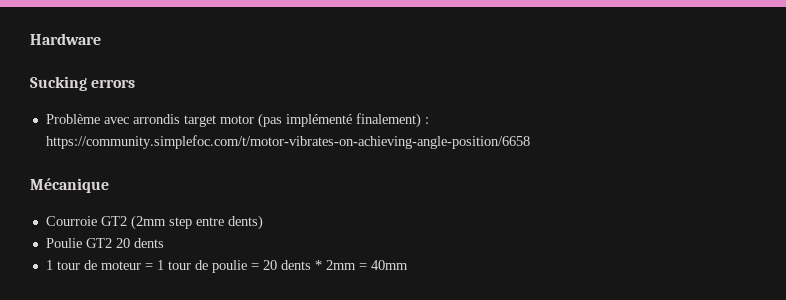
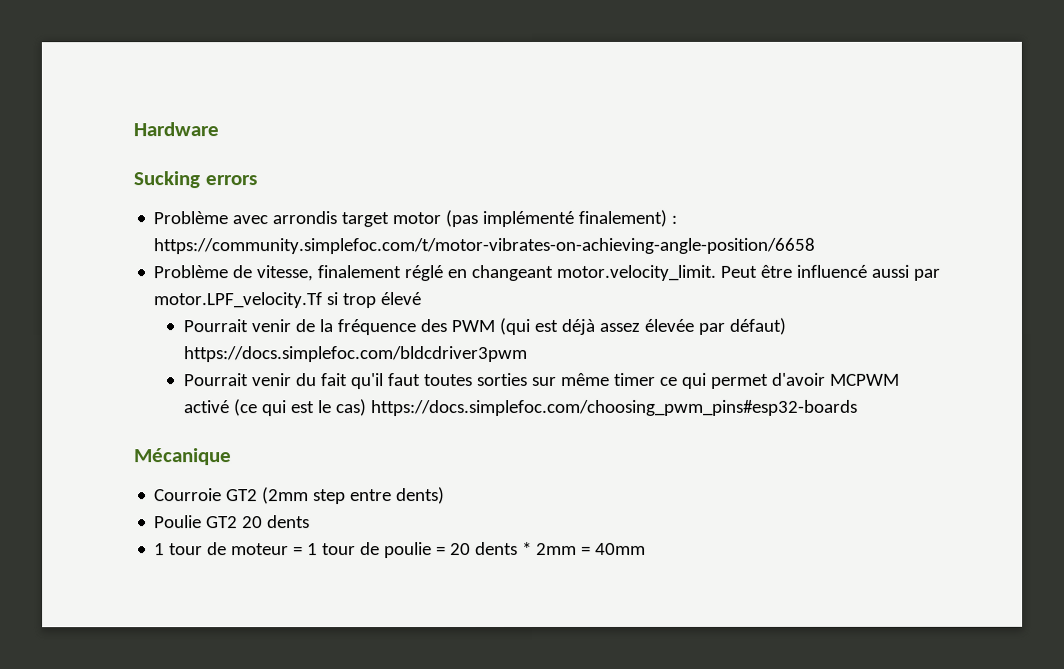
+ Problème de vitesse, finalement réglé en changeant motor.velocity_limit. Peut être influencé aussi par motor.LPF_velocity.Tf si trop élevé
+ Pourrait venir de la fréquence des PWM (qui est déjà assez élevée par défaut) https://docs.simplefoc.com/bldcdriver3pwm
+ Pourrait venir du fait qu'il faut toutes sorties sur même timer ce qui permet d'avoir MCPWM activé (ce qui est le cas) https://docs.simplefoc.com/choosing_pwm_pins#esp32-boards

